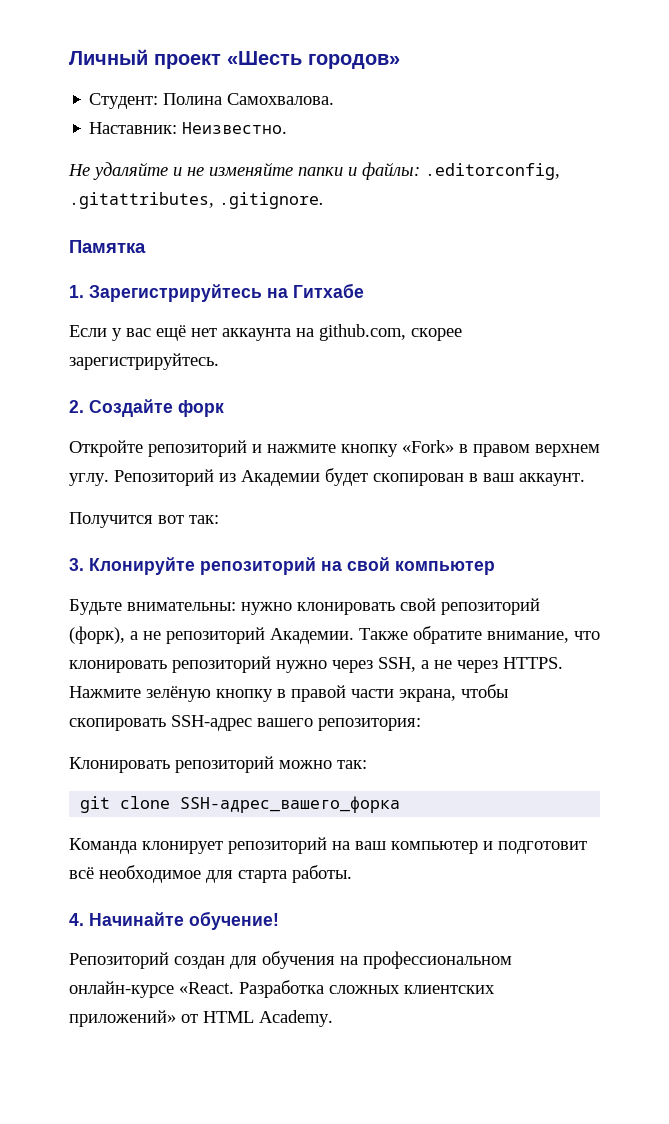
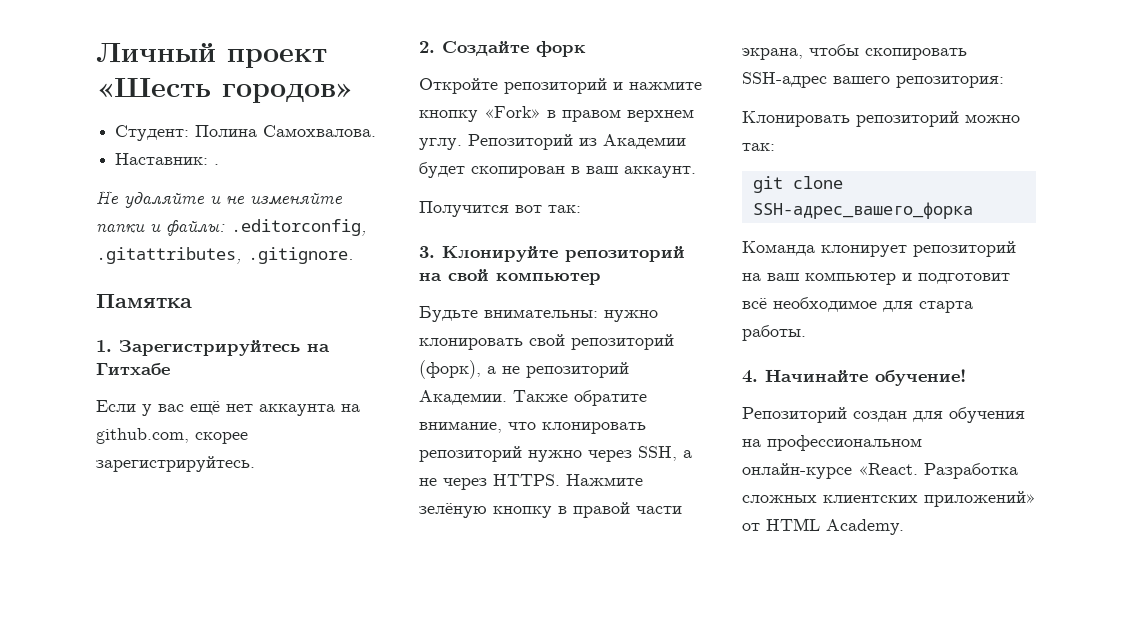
- Наставник: Неизвестно.
+ Наставник: .

